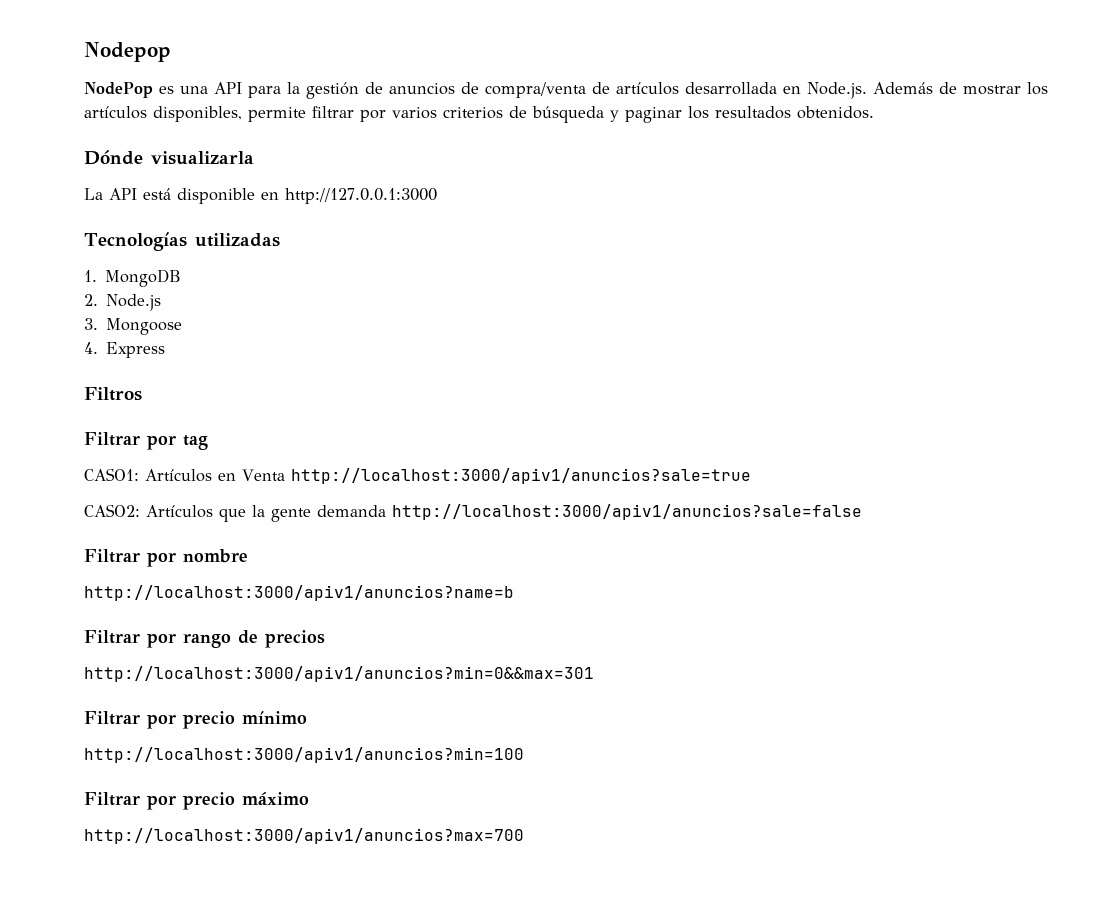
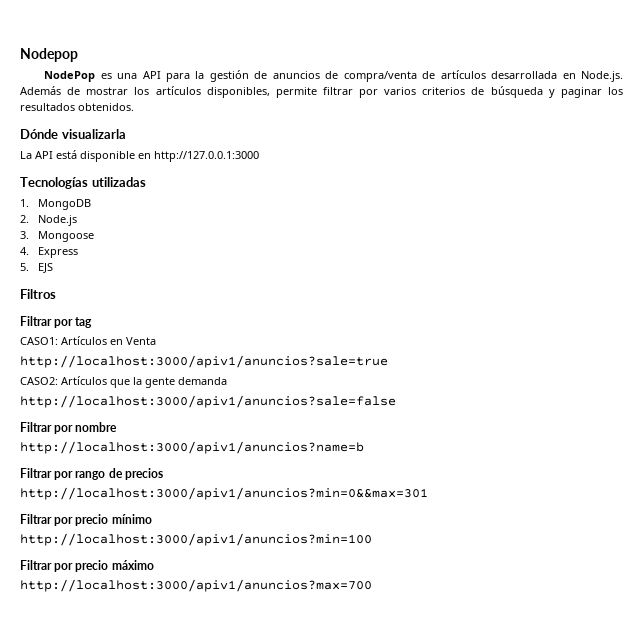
+ 5. EJS
- CASO1: Artículos en Venta http://localhost:3000/apiv1/anuncios?sale=true
+ CASO1: Artículos en Venta
+ http://localhost:3000/apiv1/anuncios?sale=true
- CASO2: Artículos que la gente demanda http://localhost:3000/apiv1/anuncios?sale=false
+ CASO2: Artículos que la gente demanda
+ http://localhost:3000/apiv1/anuncios?sale=false

